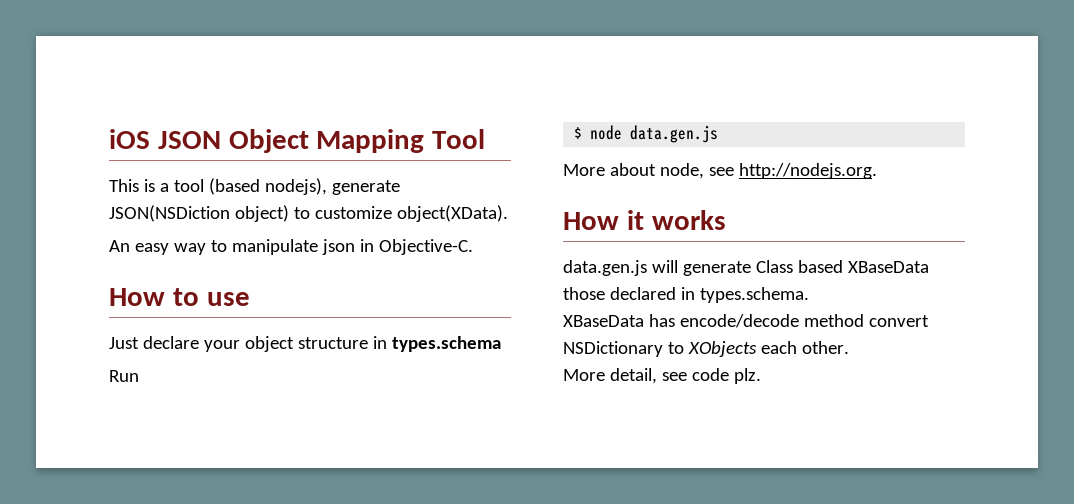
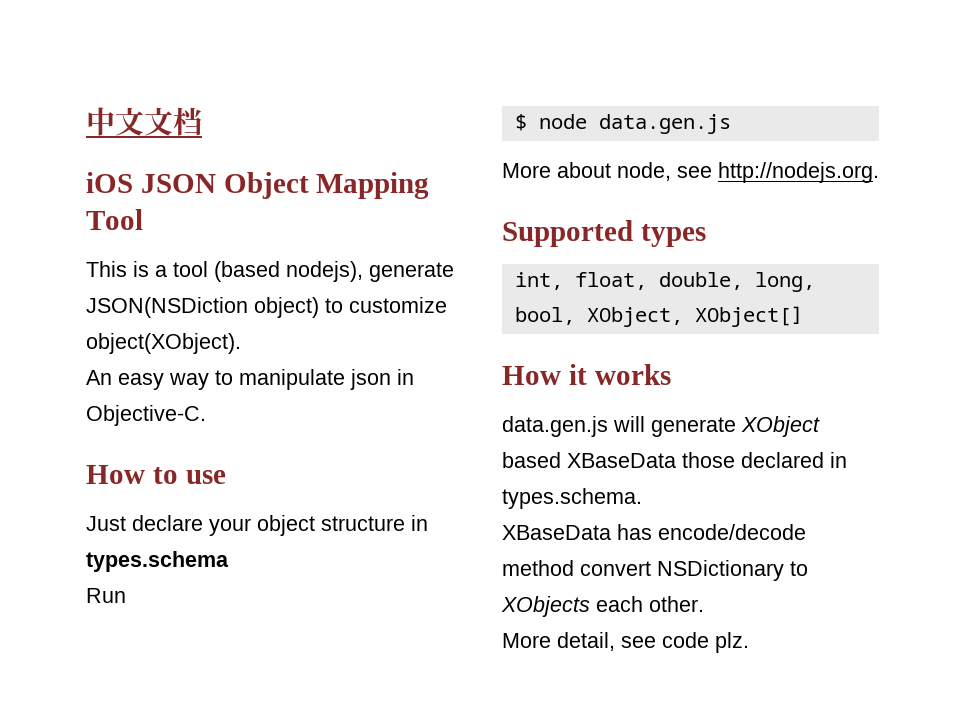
+ 中文文档
- This is a tool (based nodejs), generate JSON(NSDiction object) to customize object(XData).
+ This is a tool (based nodejs), generate JSON(NSDiction object) to customize object(XObject).
+ Supported types
+ int, float, double, long, bool, XObject, XObject[]
- data.gen.js will generate Class based XBaseData those declared in types.schema.
+ data.gen.js will generate XObject based XBaseData those declared in types.schema.

